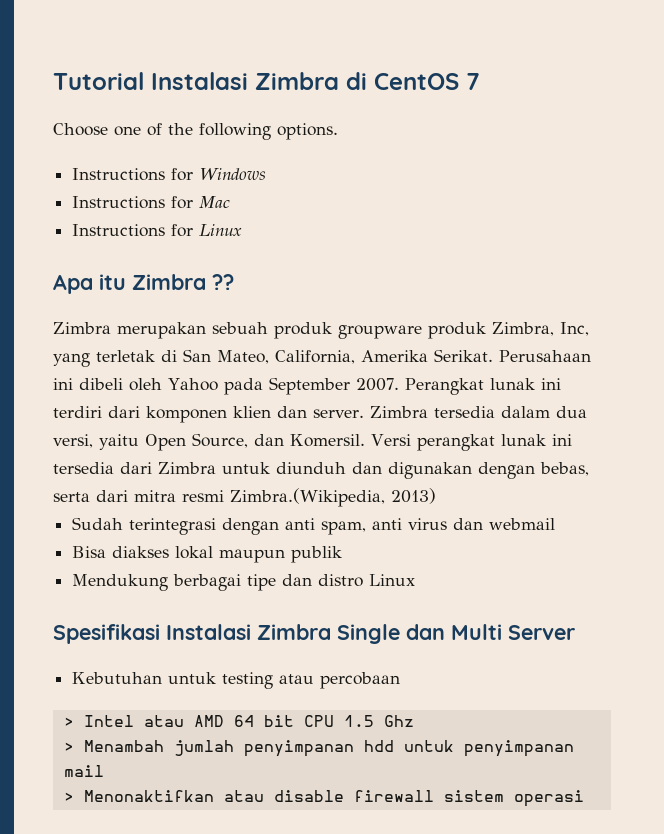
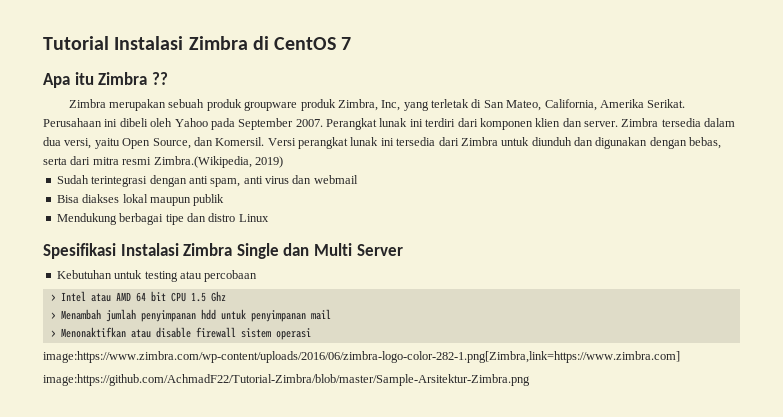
- Choose one of the following options.
- Instructions for Windows
- Instructions for Mac
- Instructions for Linux
- Versi perangkat lunak ini tersedia dari Zimbra untuk diunduh dan digunakan dengan bebas, serta dari mitra resmi Zimbra.(Wikipedia, 2013)
+ Versi perangkat lunak ini tersedia dari Zimbra untuk diunduh dan digunakan dengan bebas, serta dari mitra resmi Zimbra.(Wikipedia, 2019)
+ image:https://www.zimbra.com/wp-content/uploads/2016/06/zimbra-logo-color-282-1.png[Zimbra,link=https://www.zimbra.com]
+ image:https://github.com/AchmadF22/Tutorial-Zimbra/blob/master/Sample-Arsitektur-Zimbra.png

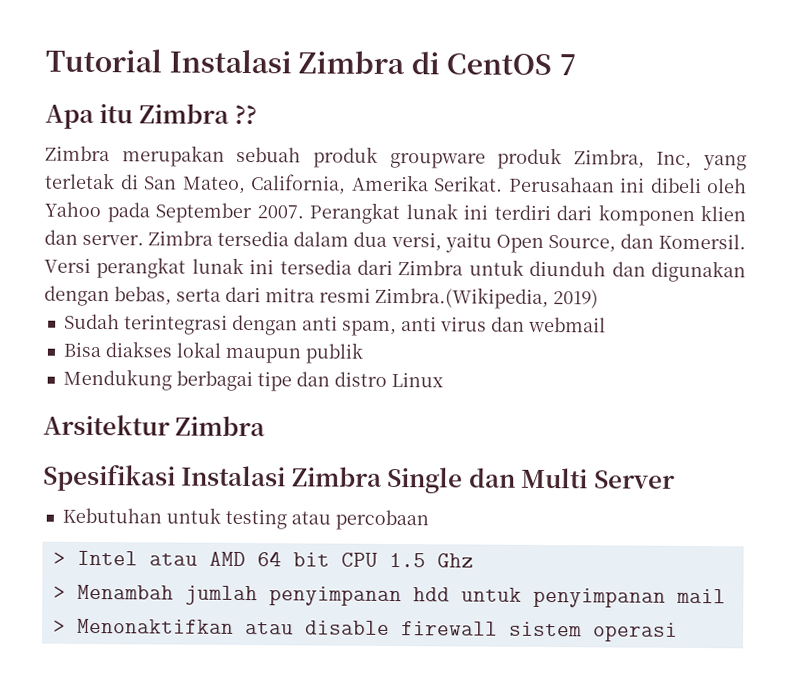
+ Arsitektur Zimbra
- image:https://www.zimbra.com/wp-content/uploads/2016/06/zimbra-logo-color-282-1.png[Zimbra,link=https://www.zimbra.com]
- image:https://github.com/AchmadF22/Tutorial-Zimbra/blob/master/Sample-Arsitektur-Zimbra.png

